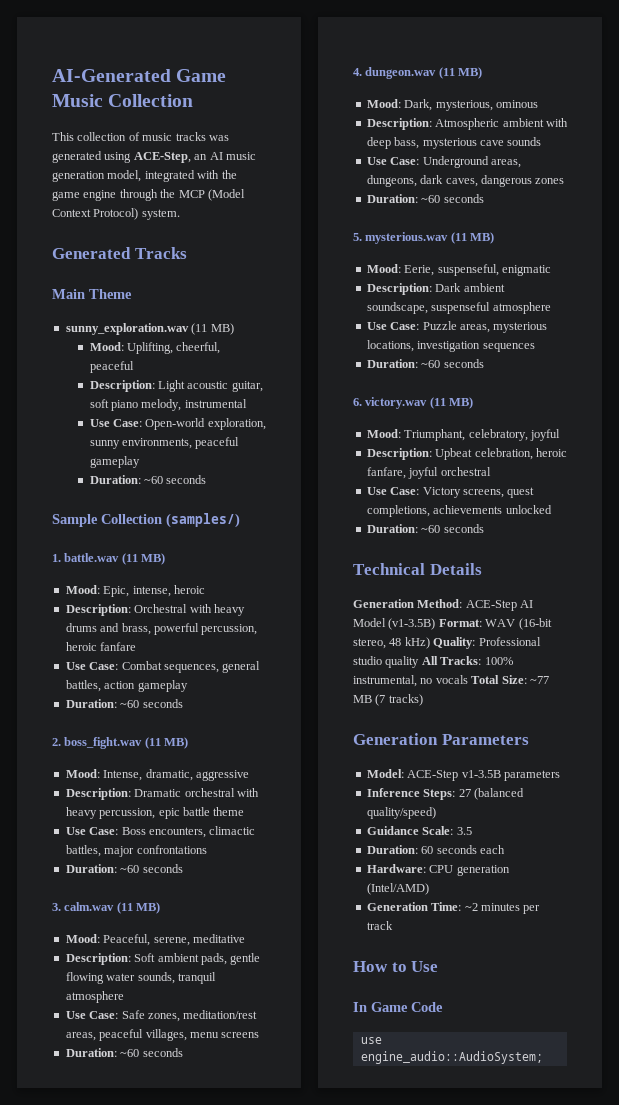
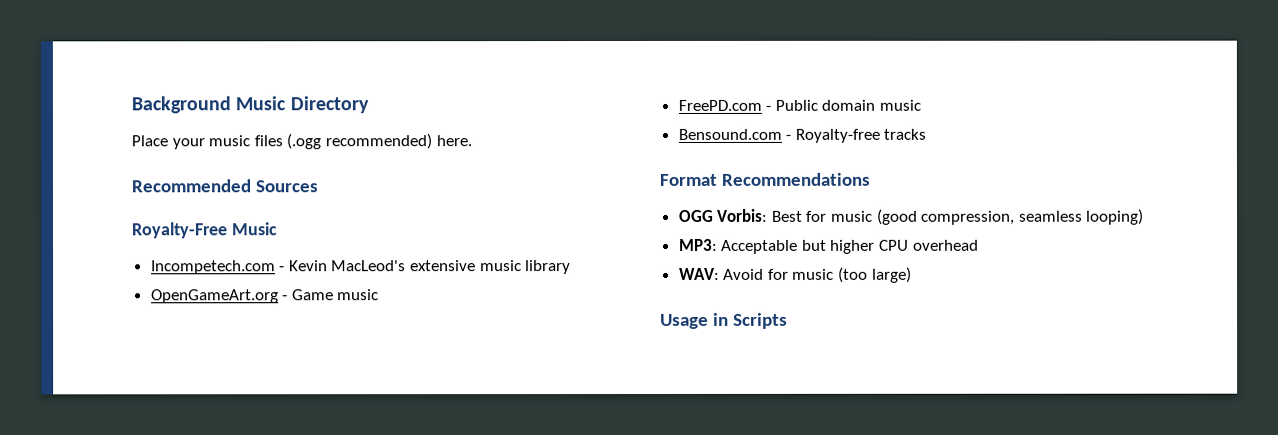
- AI-Generated Game Music Collection
- This collection of music tracks was generated using ACE-Step, an AI music generation model, integrated with the game engine through the MCP (Model Context Protocol) system.
- Generated Tracks
- Main Theme
- sunny_exploration.wav (11 MB)
- Mood: Uplifting, cheerful, peaceful
- Description: Light acoustic guitar, soft piano melody, instrumental
- Use Case: Open-world exploration, sunny environments, peaceful gameplay
- Duration: ~60 seconds
- Sample Collection (samples/)
- 1. battle.wav (11 MB)
- Mood: Epic, intense, heroic
- Description: Orchestral with heavy drums and brass, powerful percussion, heroic fanfare
- Use Case: Combat sequences, general battles, action gameplay
- Duration: ~60 seconds
- 2. boss_fight.wav (11 MB)
- Mood: Intense, dramatic, aggressive
- Description: Dramatic orchestral with heavy percussion, epic battle theme
- Use Case: Boss encounters, climactic battles, major confrontations
- Duration: ~60 seconds
- 3. calm.wav (11 MB)
- Mood: Peaceful, serene, meditative
- Description: Soft ambient pads, gentle flowing water sounds, tranquil atmosphere
- Use Case: Safe zones, meditation/rest areas, peaceful villages, menu screens
- Duration: ~60 seconds
- 4. dungeon.wav (11 MB)
- Mood: Dark, mysterious, ominous
- Description: Atmospheric ambient with deep bass, mysterious cave sounds
- Use Case: Underground areas, dungeons, dark caves, dangerous zones
- Duration: ~60 seconds
- 5. mysterious.wav (11 MB)
- Mood: Eerie, suspenseful, enigmatic
- Description: Dark ambient soundscape, suspenseful atmosphere
- Use Case: Puzzle areas, mysterious locations, investigation sequences
- Duration: ~60 seconds
- 6. victory.wav (11 MB)
- Mood: Triumphant, celebratory, joyful
- Description: Upbeat celebration, heroic fanfare, joyful orchestral
- Use Case: Victory screens, quest completions, achievements unlocked
- Duration: ~60 seconds
- Technical Details
- Generation Method: ACE-Step AI Model (v1-3.5B) Format: WAV (16-bit stereo, 48 kHz) Quality: Professional studio quality All Tracks: 100% instrumental, no vocals Total Size: ~77 MB (7 tracks)
- Generation Parameters
- Model: ACE-Step v1-3.5B parameters
- Inference Steps: 27 (balanced quality/speed)
- Guidance Scale: 3.5
- Duration: 60 seconds each
- Hardware: CPU generation (Intel/AMD)
- Generation Time: ~2 minutes per track
- How to Use
- In Game Code
- use engine_audio::AudioSystem;
+ Background Music Directory
+ Place your music files (.ogg recommended) here.
+ Recommended Sources
+ Royalty-Free Music
+ Incompetech.com - Kevin MacLeod's extensive music library
+ OpenGameArt.org - Game music
+ FreePD.com - Public domain music
+ Bensound.com - Royalty-free tracks
+ Format Recommendations
+ OGG Vorbis: Best for music (good compression, seamless looping)
+ MP3: Acceptable but higher CPU overhead
+ WAV: Avoid for music (too large)
+ Usage in Scripts

